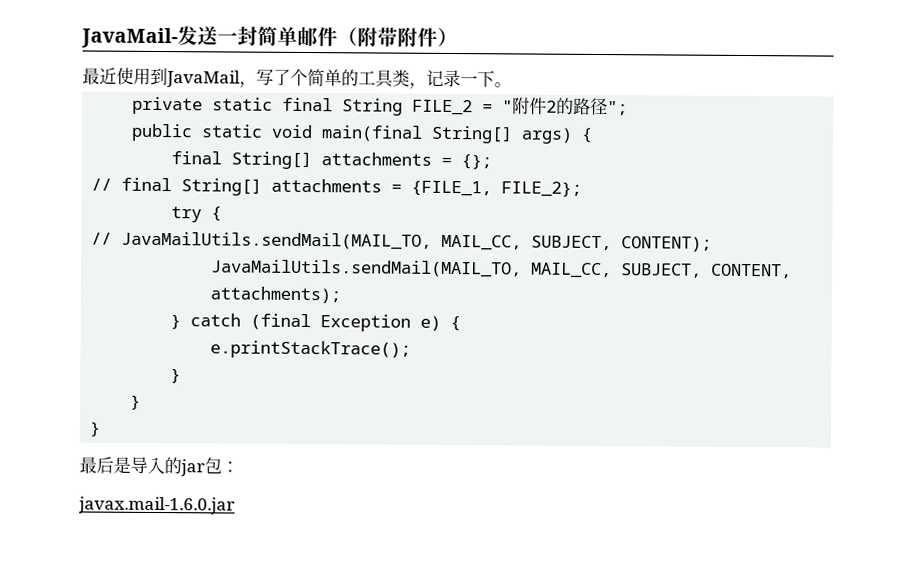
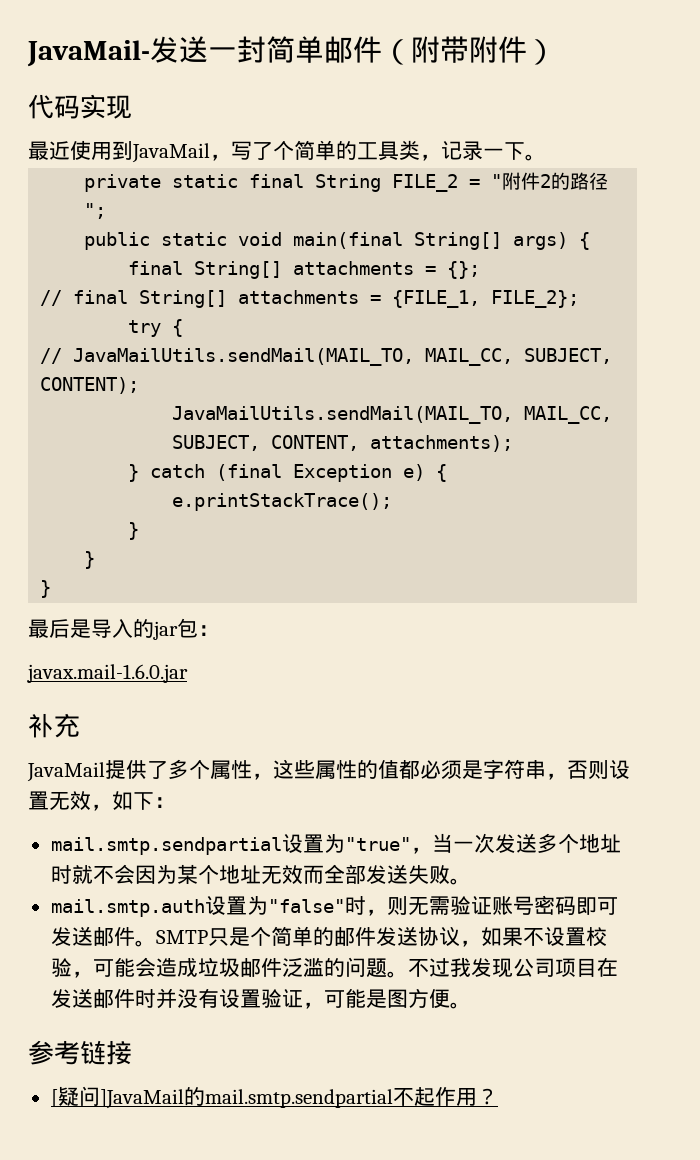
+ 代码实现
+ 补充
+ JavaMail提供了多个属性，这些属性的值都必须是字符串，否则设置无效，如下：
+ mail.smtp.sendpartial设置为"true"，当一次发送多个地址时就不会因为某个地址无效而全部发送失败。
+ mail.smtp.auth设置为"false"时，则无需验证账号密码即可发送邮件。SMTP只是个简单的邮件发送协议，如果不设置校验，可能会造成垃圾邮件泛滥的问题。不过我发现公司项目在发送邮件时并没有设置验证，可能是图方便。
+ 参考链接
+ [疑问]JavaMail的mail.smtp.sendpartial不起作用？

